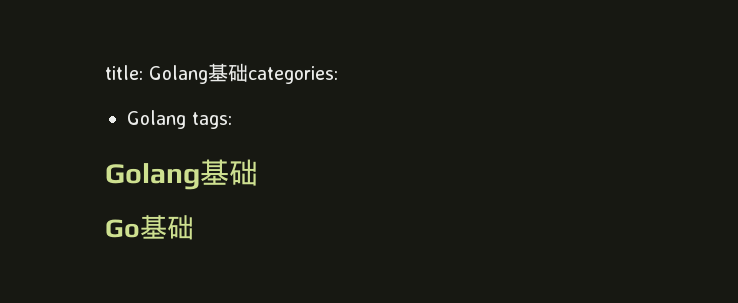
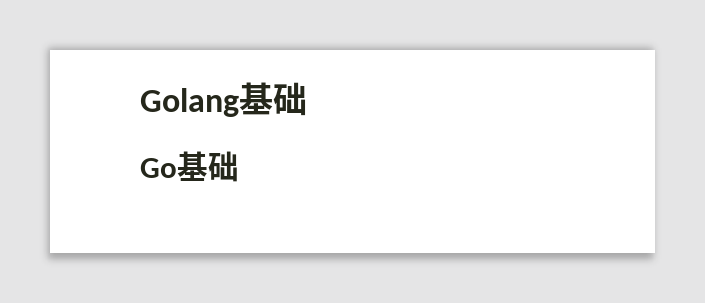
- title: Golang基础categories:
- Golang tags:

